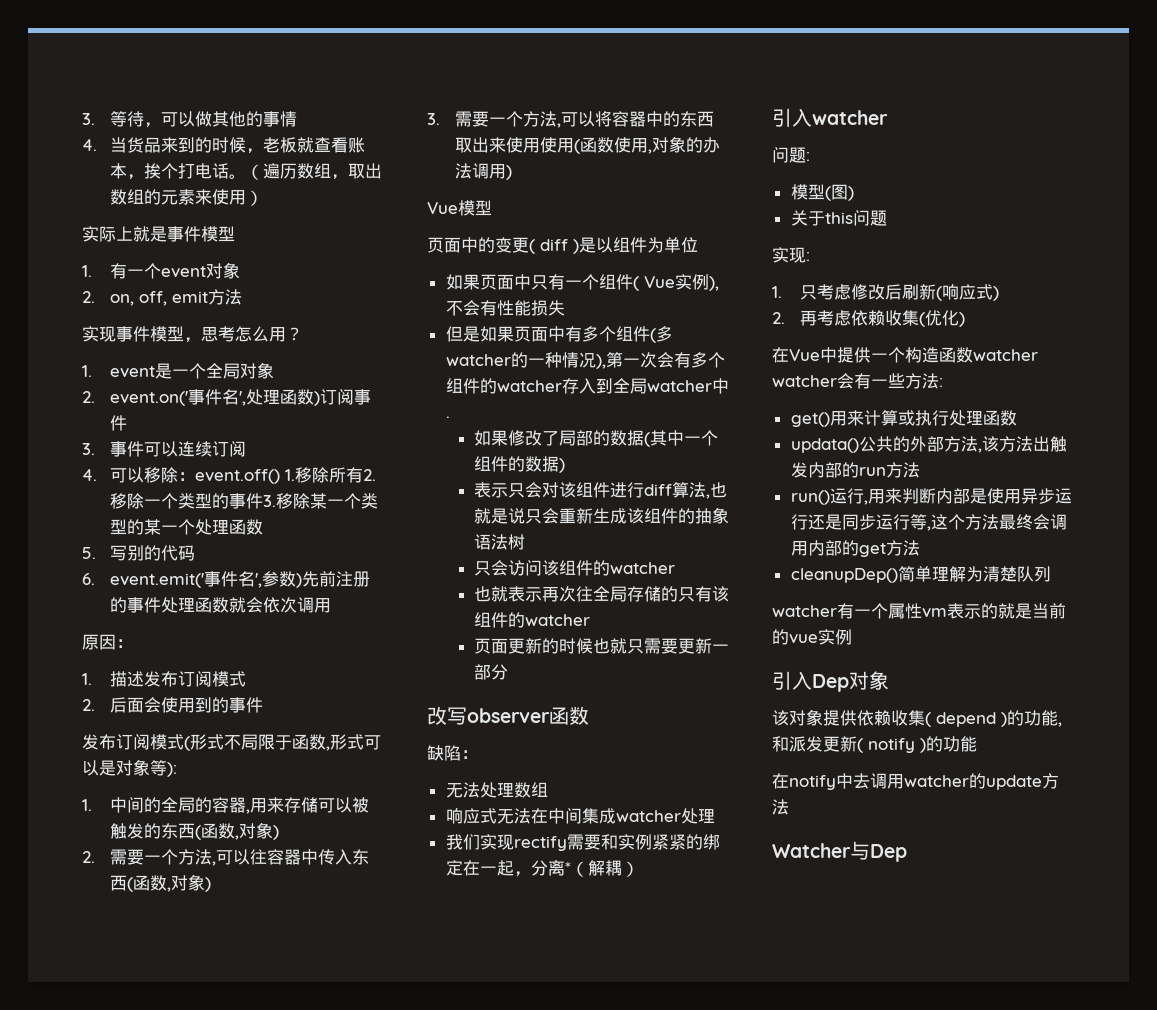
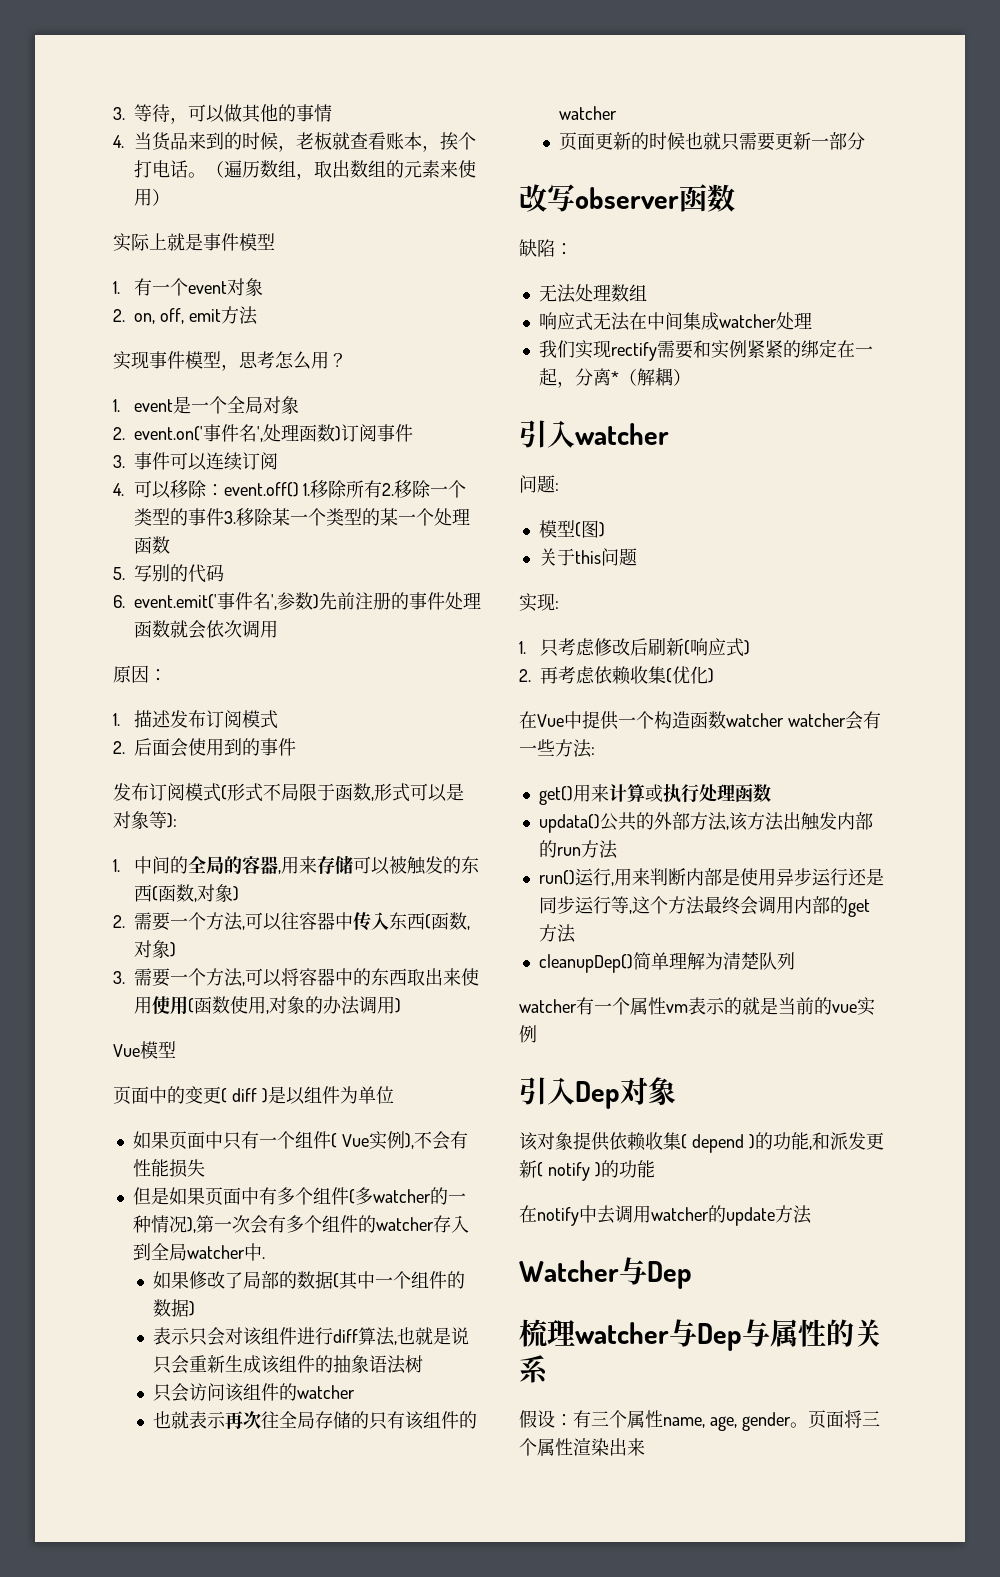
+ 梳理watcher与Dep与属性的关系
+ 假设：有三个属性name, age, gender。页面将三个属性渲染出来

